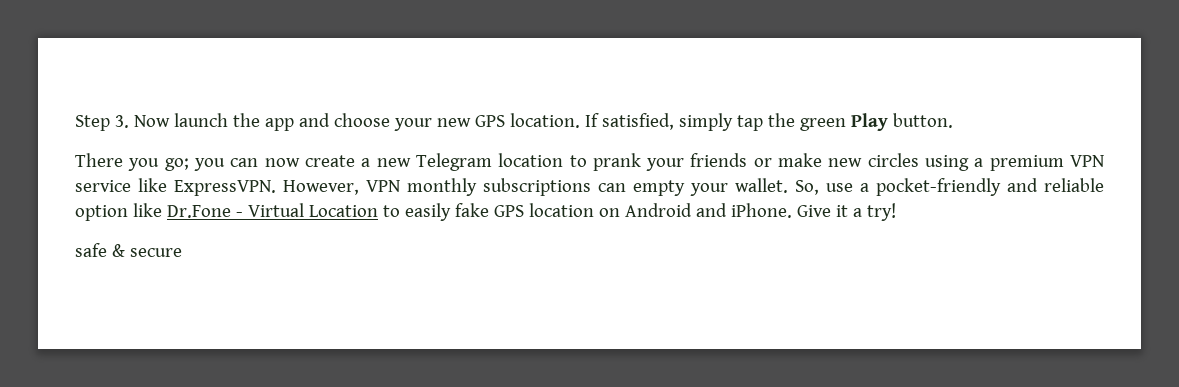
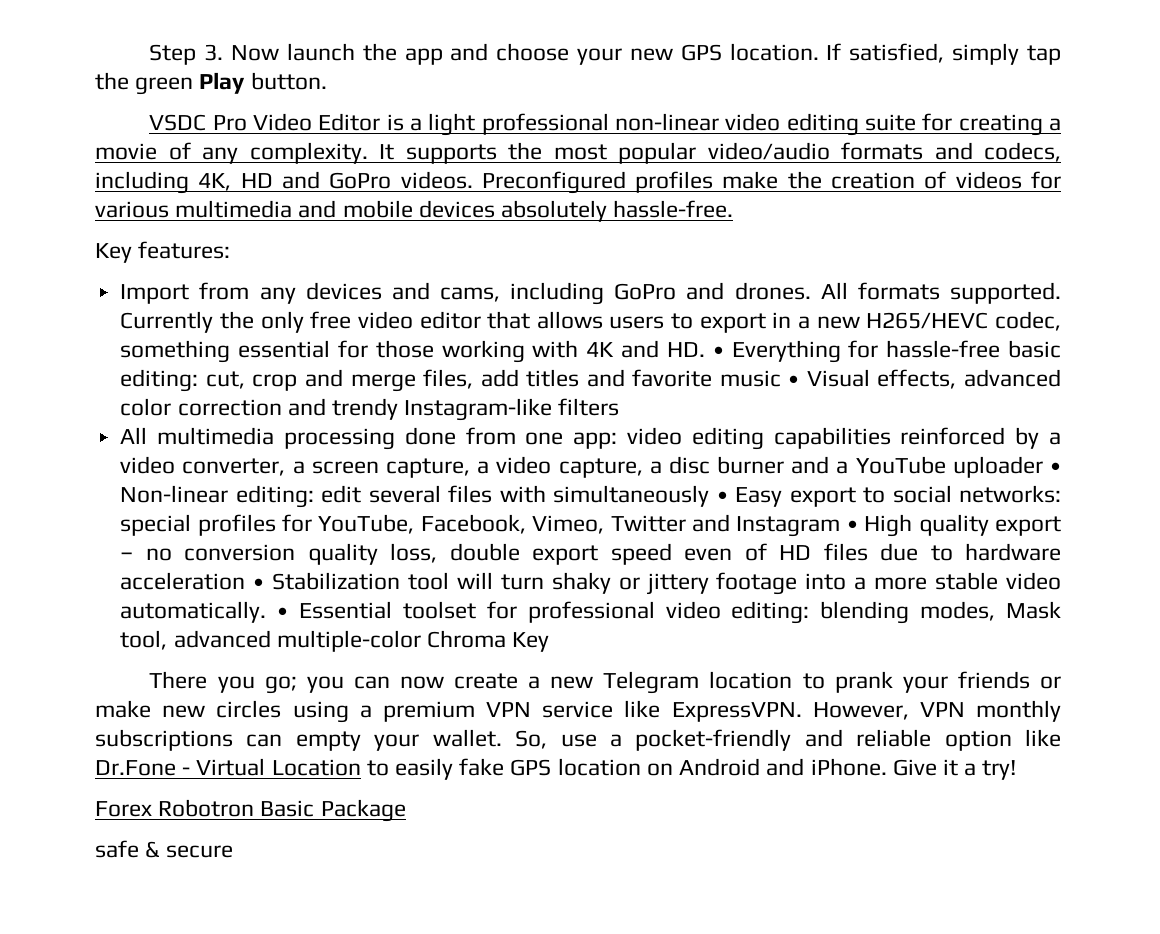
+ VSDC Pro Video Editor is a light professional non-linear video editing suite for creating a movie of any complexity. It supports the most popular video/audio formats and codecs, including 4K, HD and GoPro videos. Preconfigured profiles make the creation of videos for various multimedia and mobile devices absolutely hassle-free.
+ Key features:
+ Import from any devices and cams, including GoPro and drones. All formats supported. Сurrently the only free video editor that allows users to export in a new H265/HEVC codec, something essential for those working with 4K and HD. • Everything for hassle-free basic editing: cut, crop and merge files, add titles and favorite music • Visual effects, advanced color correction and trendy Instagram-like filters
+ All multimedia processing done from one app: video editing capabilities reinforced by a video converter, a screen capture, a video capture, a disc burner and a YouTube uploader • Non-linear editing: edit several files with simultaneously • Easy export to social networks: special profiles for YouTube, Facebook, Vimeo, Twitter and Instagram • High quality export – no conversion quality loss, double export speed even of HD files due to hardware acceleration • Stabilization tool will turn shaky or jittery footage into a more stable video automatically. • Essential toolset for professional video editing: blending modes, Mask tool, advanced multiple-color Chroma Key
+ Forex Robotron Basic Package

